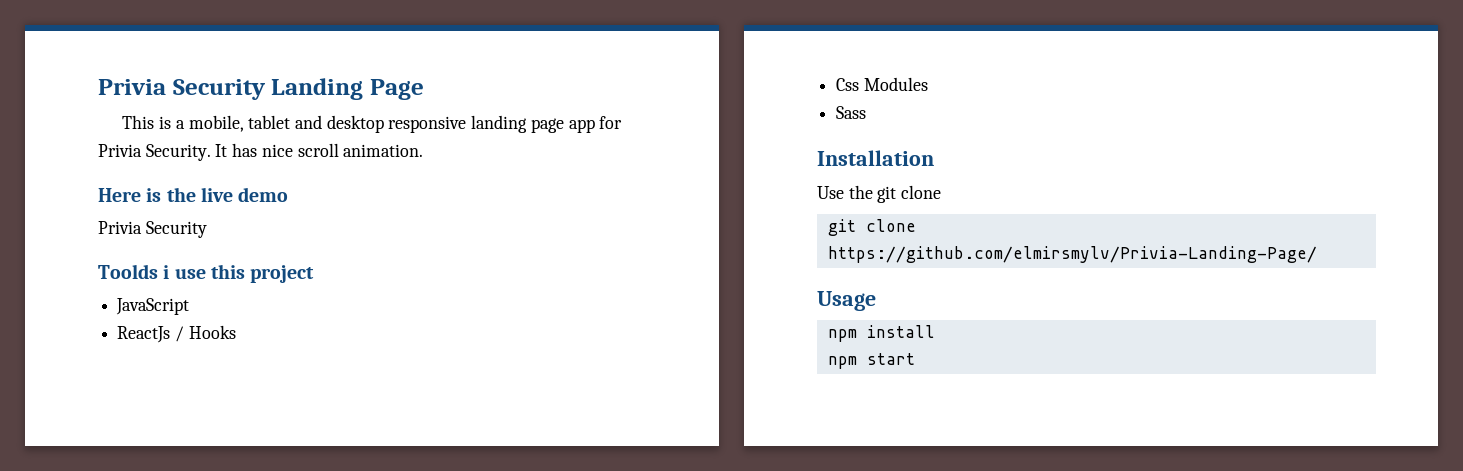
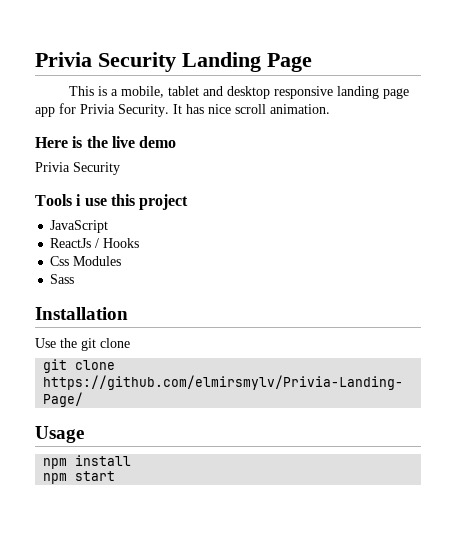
- Toolds i use this project
+ Tools i use this project

